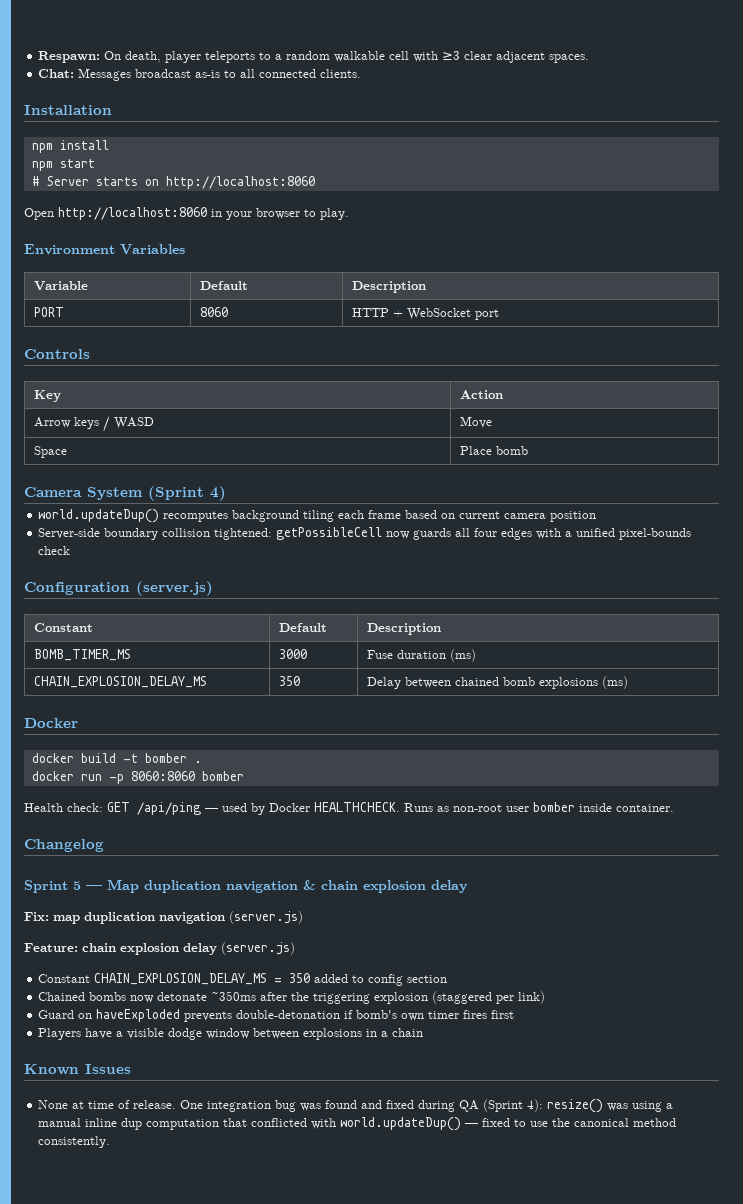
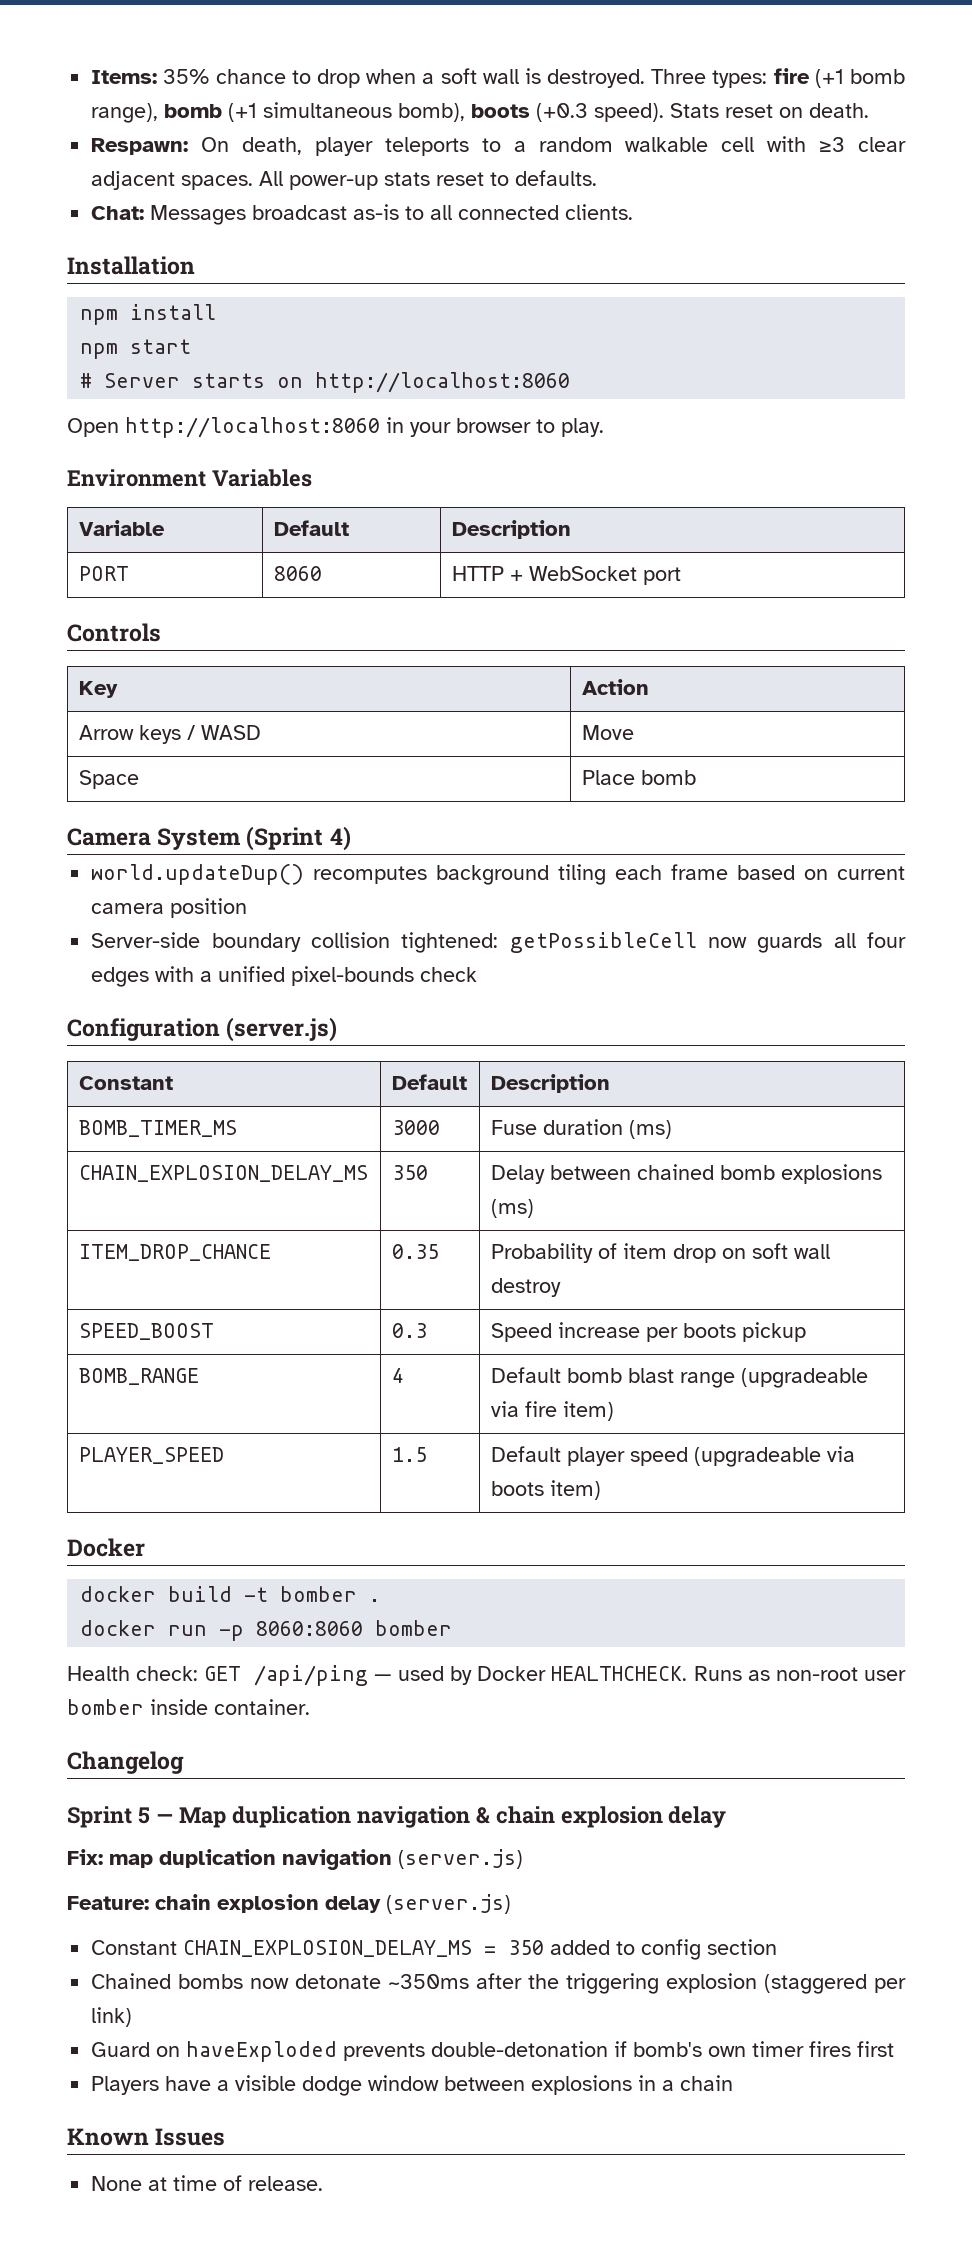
+ Items: 35% chance to drop when a soft wall is destroyed. Three types: fire (+1 bomb range), bomb (+1 simultaneous bomb), boots (+0.3 speed). Stats reset on death.
+ All power-up stats reset to defaults.
+ ITEM_DROP_CHANCE | 0.35 | Probability of item drop on soft wall destroy
+ SPEED_BOOST | 0.3 | Speed increase per boots pickup
+ BOMB_RANGE | 4 | Default bomb blast range (upgradeable via fire item)
+ PLAYER_SPEED | 1.5 | Default player speed (upgradeable via boots item)
- One integration bug was found and fixed during QA (Sprint 4): resize() was using a manual inline dup computation that conflicted with world.updateDup() — fixed to use the canonical method consistently.

